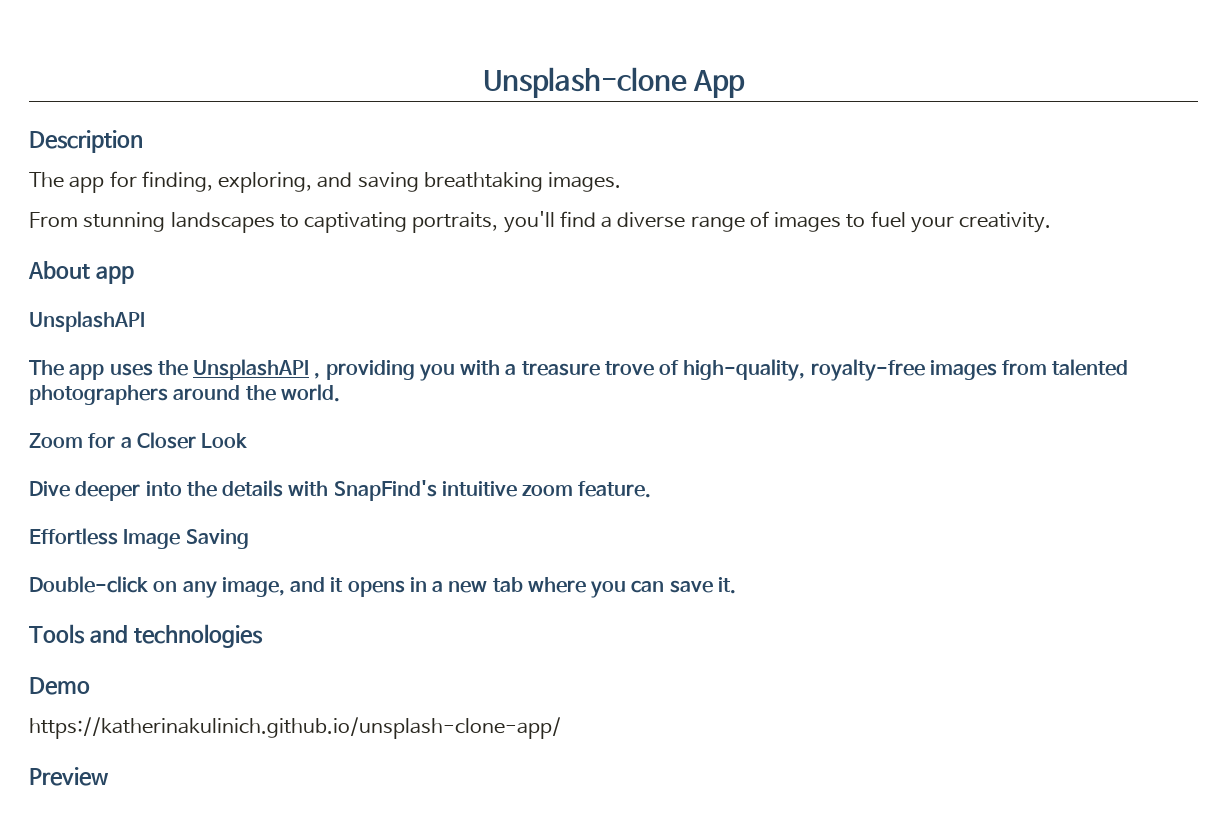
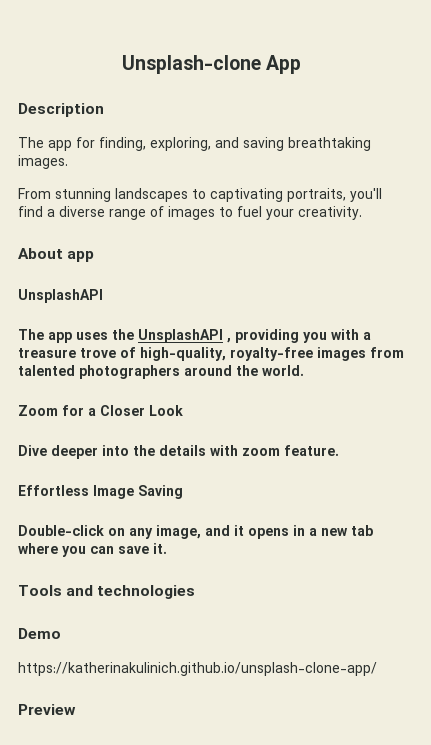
- Dive deeper into the details with SnapFind's intuitive zoom feature.
+ Dive deeper into the details with zoom feature.

